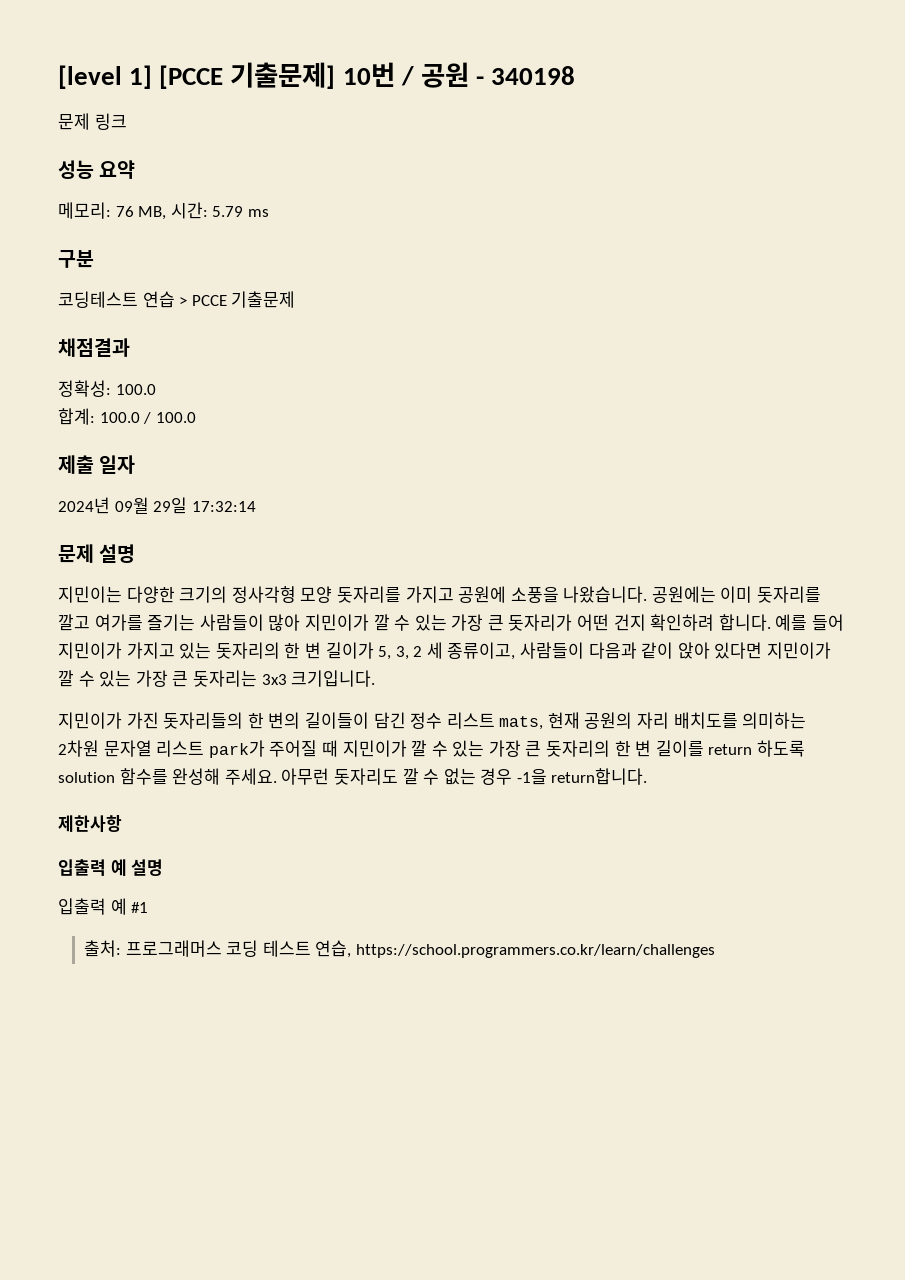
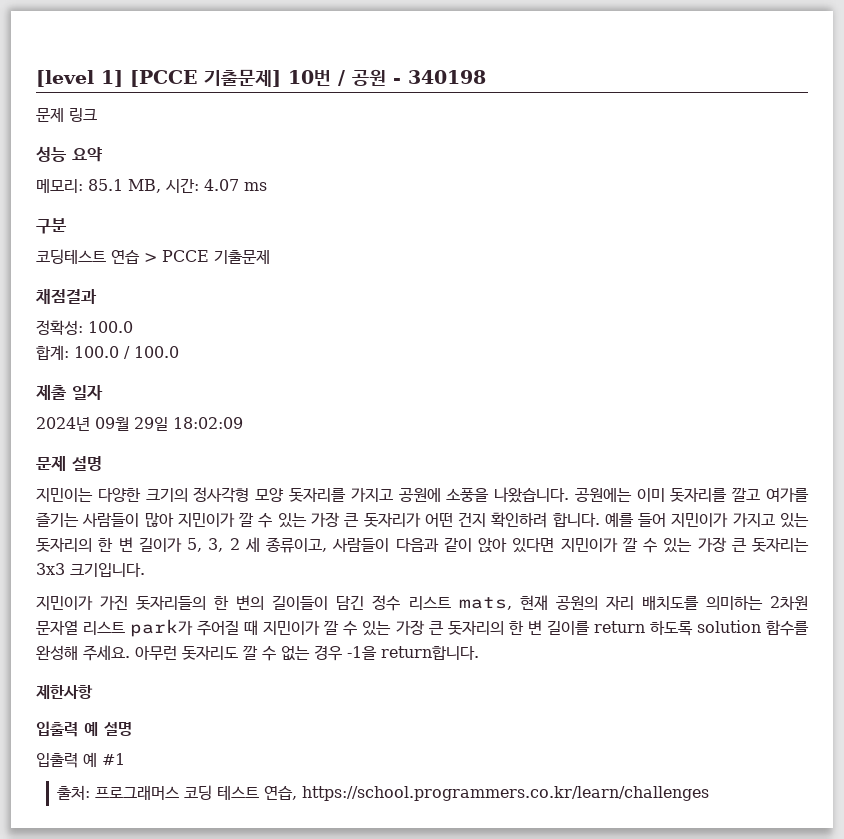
- 메모리: 76 MB, 시간: 5.79 ms
+ 메모리: 85.1 MB, 시간: 4.07 ms
- 2024년 09월 29일 17:32:14
+ 2024년 09월 29일 18:02:09

